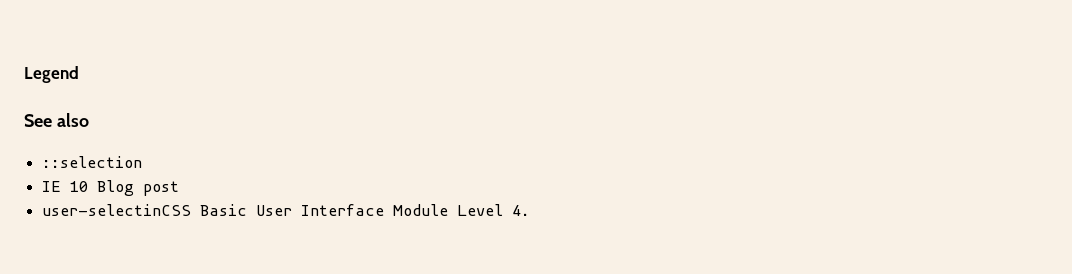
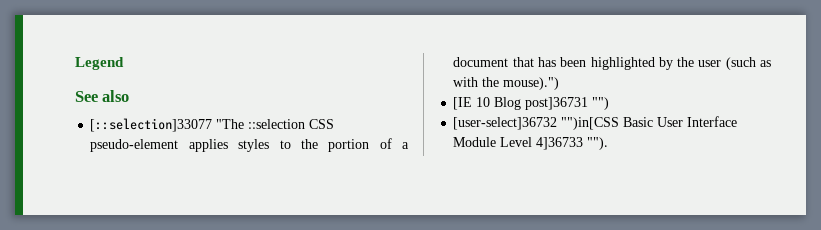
- ::selection
- IE 10 Blog post
- user-selectinCSS Basic User Interface Module Level 4.
+ [::selection]33077 "The ::selection CSS pseudo-element applies styles to the portion of a document that has been highlighted by the user (such as with the mouse).")
+ [IE 10 Blog post]36731 "")
+ [user-select]36732 "")in[CSS Basic User Interface Module Level 4]36733 "").

